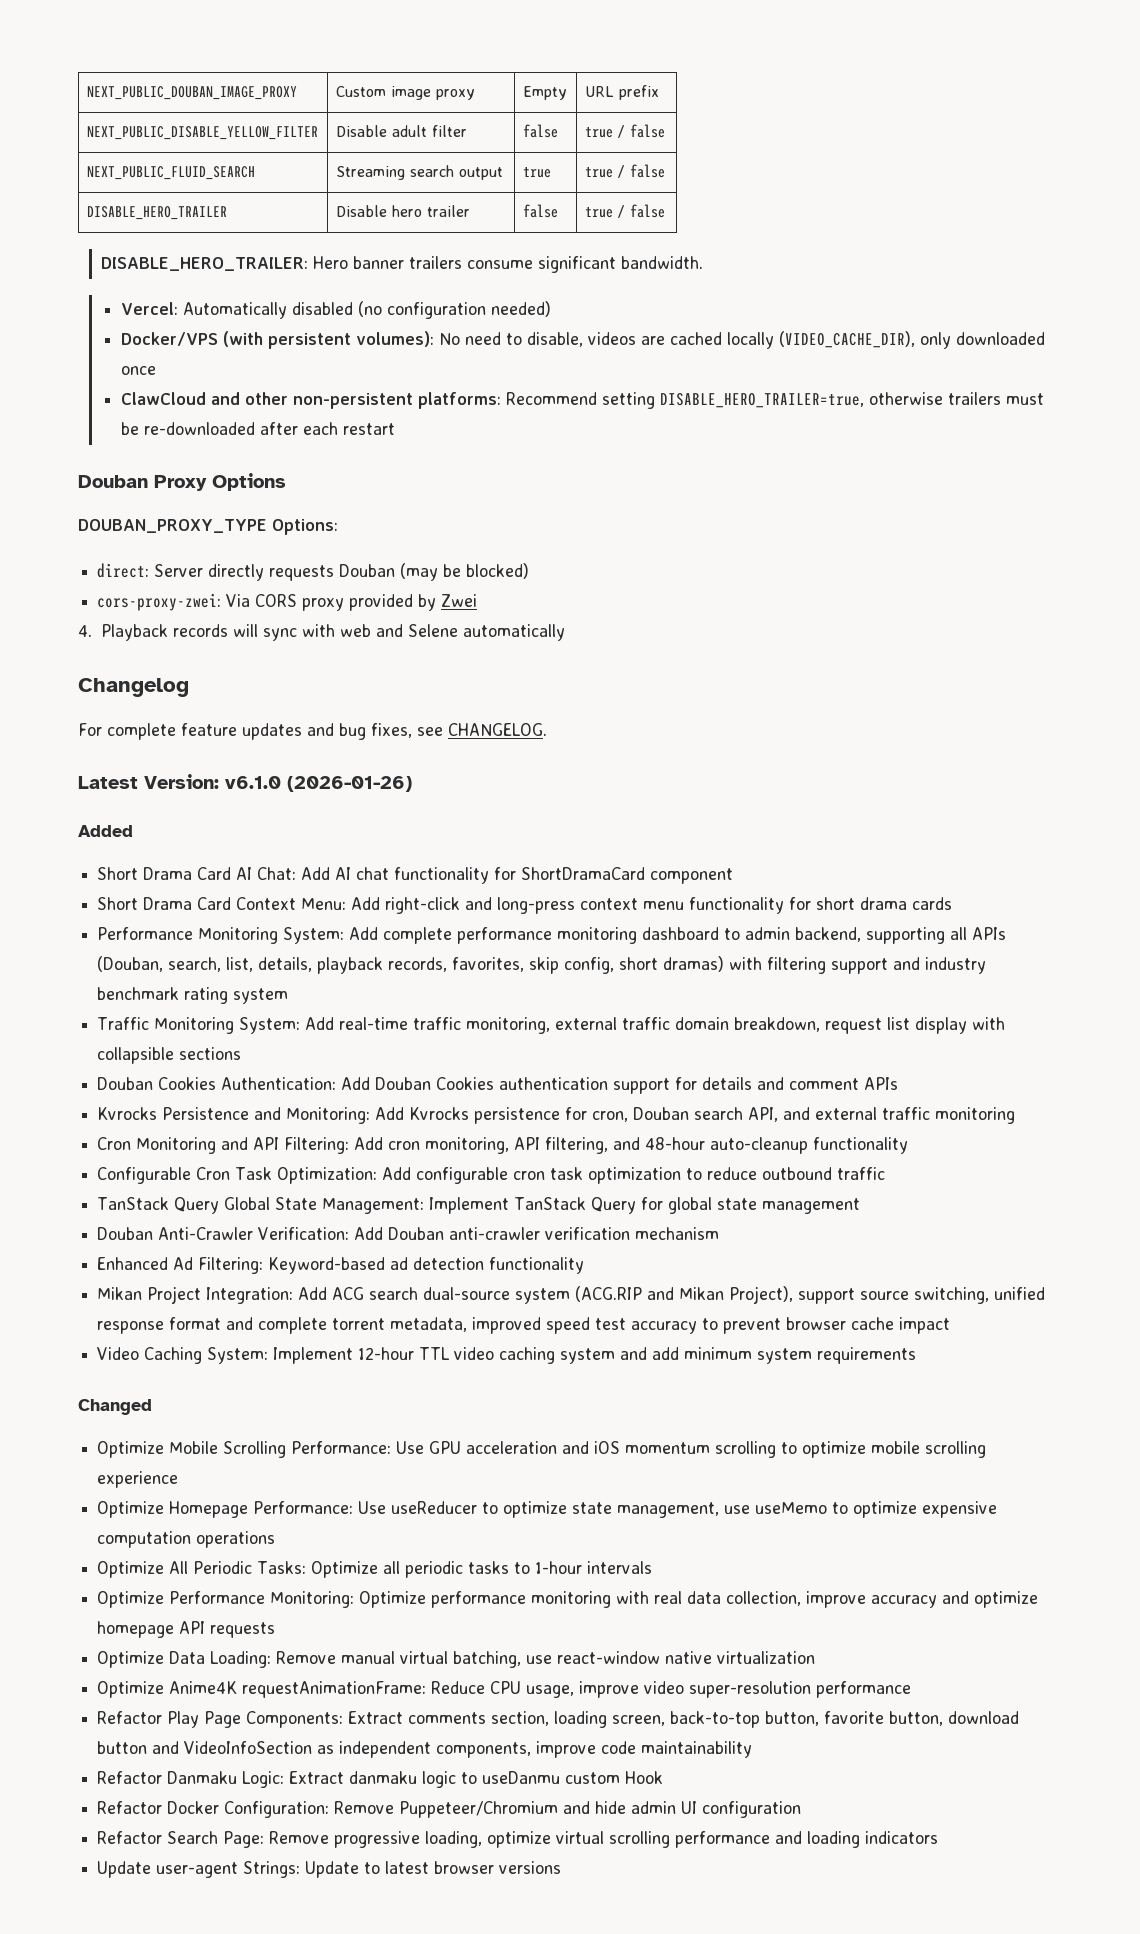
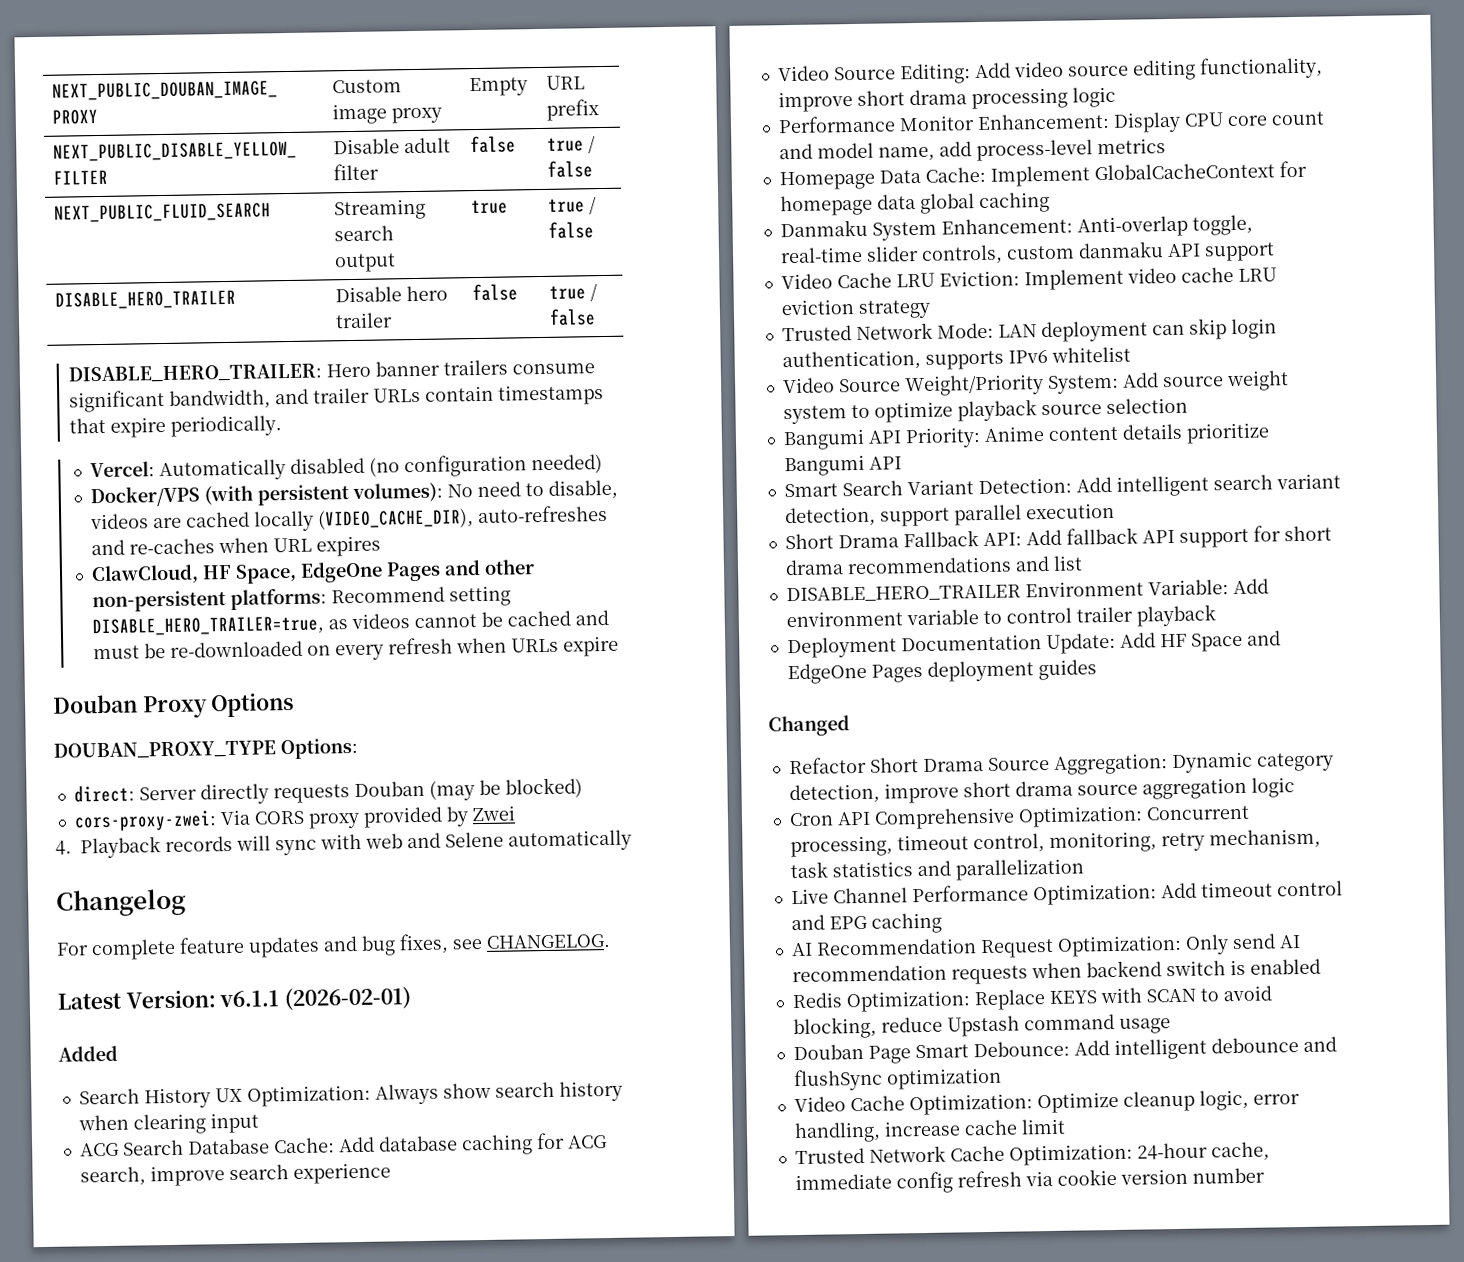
- DISABLE_HERO_TRAILER: Hero banner trailers consume significant bandwidth.
+ DISABLE_HERO_TRAILER: Hero banner trailers consume significant bandwidth, and trailer URLs contain timestamps that expire periodically.
- Docker/VPS (with persistent volumes): No need to disable, videos are cached locally (VIDEO_CACHE_DIR), only downloaded once
- ClawCloud and other non-persistent platforms: Recommend setting DISABLE_HERO_TRAILER=true, otherwise trailers must be re-downloaded after each restart
+ Docker/VPS (with persistent volumes): No need to disable, videos are cached locally (VIDEO_CACHE_DIR), auto-refreshes and re-caches when URL expires
+ ClawCloud, HF Space, EdgeOne Pages and other non-persistent platforms: Recommend setting DISABLE_HERO_TRAILER=true, as videos cannot be cached and must be re-downloaded on every refresh when URLs expire
- Latest Version: v6.1.0 (2026-01-26)
+ Latest Version: v6.1.1 (2026-02-01)
- Short Drama Card AI Chat: Add AI chat functionality for ShortDramaCard component
- Short Drama Card Context Menu: Add right-click and long-press context menu functionality for short drama cards
- Performance Monitoring System: Add complete performance monitoring dashboard to admin backend, supporting all APIs (Douban, search, list, details, playback records, favorites, skip config, short dramas) with filtering support and industry benchmark rating system
- Traffic Monitoring System: Add real-time traffic monitoring, external traffic domain breakdown, request list display with collapsible sections
- Douban Cookies Authentication: Add Douban Cookies authentication support for details and comment APIs
- Kvrocks Persistence and Monitoring: Add Kvrocks persistence for cron, Douban search API, and external traffic monitoring
- Cron Monitoring and API Filtering: Add cron monitoring, API filtering, and 48-hour auto-cleanup functionality
- Configurable Cron Task Optimization: Add configurable cron task optimization to reduce outbound traffic
- TanStack Query Global State Management: Implement TanStack Query for global state management
- Douban Anti-Crawler Verification: Add Douban anti-crawler verification mechanism
- Enhanced Ad Filtering: Keyword-based ad detection functionality
- Mikan Project Integration: Add ACG search dual-source system (ACG.RIP and Mikan Project), support source switching, unified response format and complete torrent metadata, improved speed test accuracy to prevent browser cache impact
- Video Caching System: Implement 12-hour TTL video caching system and add minimum system requirements
+ Search History UX Optimization: Always show search history when clearing input
+ ACG Search Database Cache: Add database caching for ACG search, improve search experience
+ Video Source Editing: Add video source editing functionality, improve short drama processing logic
+ Performance Monitor Enhancement: Display CPU core count and model name, add process-level metrics
+ Homepage Data Cache: Implement GlobalCacheContext for homepage data global caching
+ Danmaku System Enhancement: Anti-overlap toggle, real-time slider controls, custom danmaku API support
+ Video Cache LRU Eviction: Implement video cache LRU eviction strategy
+ Trusted Network Mode: LAN deployment can skip login authentication, supports IPv6 whitelist
+ Video Source Weight/Priority System: Add source weight system to optimize playback source selection
+ Bangumi API Priority: Anime content details prioritize Bangumi API
+ Smart Search Variant Detection: Add intelligent search variant detection, support parallel execution
+ Short Drama Fallback API: Add fallback API support for short drama recommendations and list
+ DISABLE_HERO_TRAILER Environment Variable: Add environment variable to control trailer playback
+ Deployment Documentation Update: Add HF Space and EdgeOne Pages deployment guides
  Changed
- Optimize Mobile Scrolling Performance: Use GPU acceleration and iOS momentum scrolling to optimize mobile scrolling experience
- Optimize Homepage Performance: Use useReducer to optimize state management, use useMemo to optimize expensive computation operations
- Optimize All Periodic Tasks: Optimize all periodic tasks to 1-hour intervals
- Optimize Performance Monitoring: Optimize performance monitoring with real data collection, improve accuracy and optimize homepage API requests
- Optimize Data Loading: Remove manual virtual batching, use react-window native virtualization
- Optimize Anime4K requestAnimationFrame: Reduce CPU usage, improve video super-resolution performance
- Refactor Play Page Components: Extract comments section, loading screen, back-to-top button, favorite button, download button and VideoInfoSection as independent components, improve code maintainability
- Refactor Danmaku Logic: Extract danmaku logic to useDanmu custom Hook
- Refactor Docker Configuration: Remove Puppeteer/Chromium and hide admin UI configuration
- Refactor Search Page: Remove progressive loading, optimize virtual scrolling performance and loading indicators
- Update user-agent Strings: Update to latest browser versions
+ Refactor Short Drama Source Aggregation: Dynamic category detection, improve short drama source aggregation logic
+ Cron API Comprehensive Optimization: Concurrent processing, timeout control, monitoring, retry mechanism, task statistics and parallelization
+ Live Channel Performance Optimization: Add timeout control and EPG caching
+ AI Recommendation Request Optimization: Only send AI recommendation requests when backend switch is enabled
+ Redis Optimization: Replace KEYS with SCAN to avoid blocking, reduce Upstash command usage
+ Douban Page Smart Debounce: Add intelligent debounce and flushSync optimization
+ Video Cache Optimization: Optimize cleanup logic, error handling, increase cache limit
+ Trusted Network Cache Optimization: 24-hour cache, immediate config refresh via cookie version number

